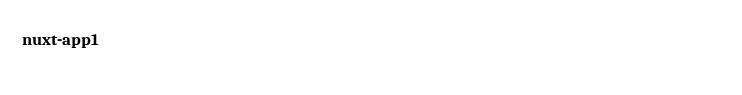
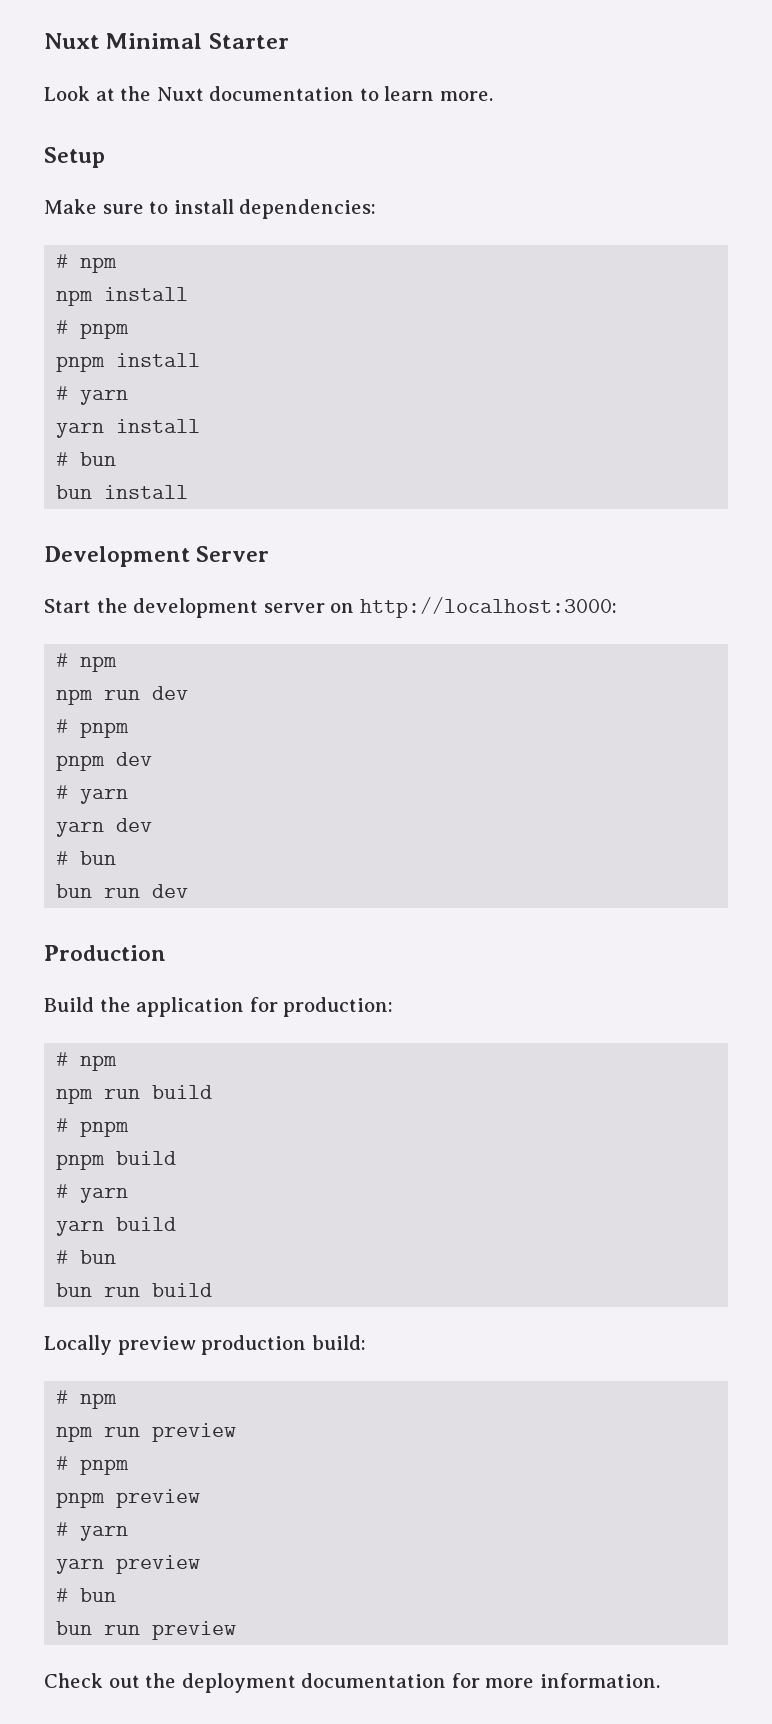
- nuxt-app1
+ Nuxt Minimal Starter
+ Look at the Nuxt documentation to learn more.
+ Setup
+ Make sure to install dependencies:
+ # npm
+ npm install
+ # pnpm
+ pnpm install
+ # yarn
+ yarn install
+ # bun
+ bun install
+ Development Server
+ Start the development server on http://localhost:3000:
+ # npm
+ npm run dev
+ # pnpm
+ pnpm dev
+ # yarn
+ yarn dev
+ # bun
+ bun run dev
+ Production
+ Build the application for production:
+ # npm
+ npm run build
+ # pnpm
+ pnpm build
+ # yarn
+ yarn build
+ # bun
+ bun run build
+ Locally preview production build:
+ # npm
+ npm run preview
+ # pnpm
+ pnpm preview
+ # yarn
+ yarn preview
+ # bun
+ bun run preview
+ Check out the deployment documentation for more information.

